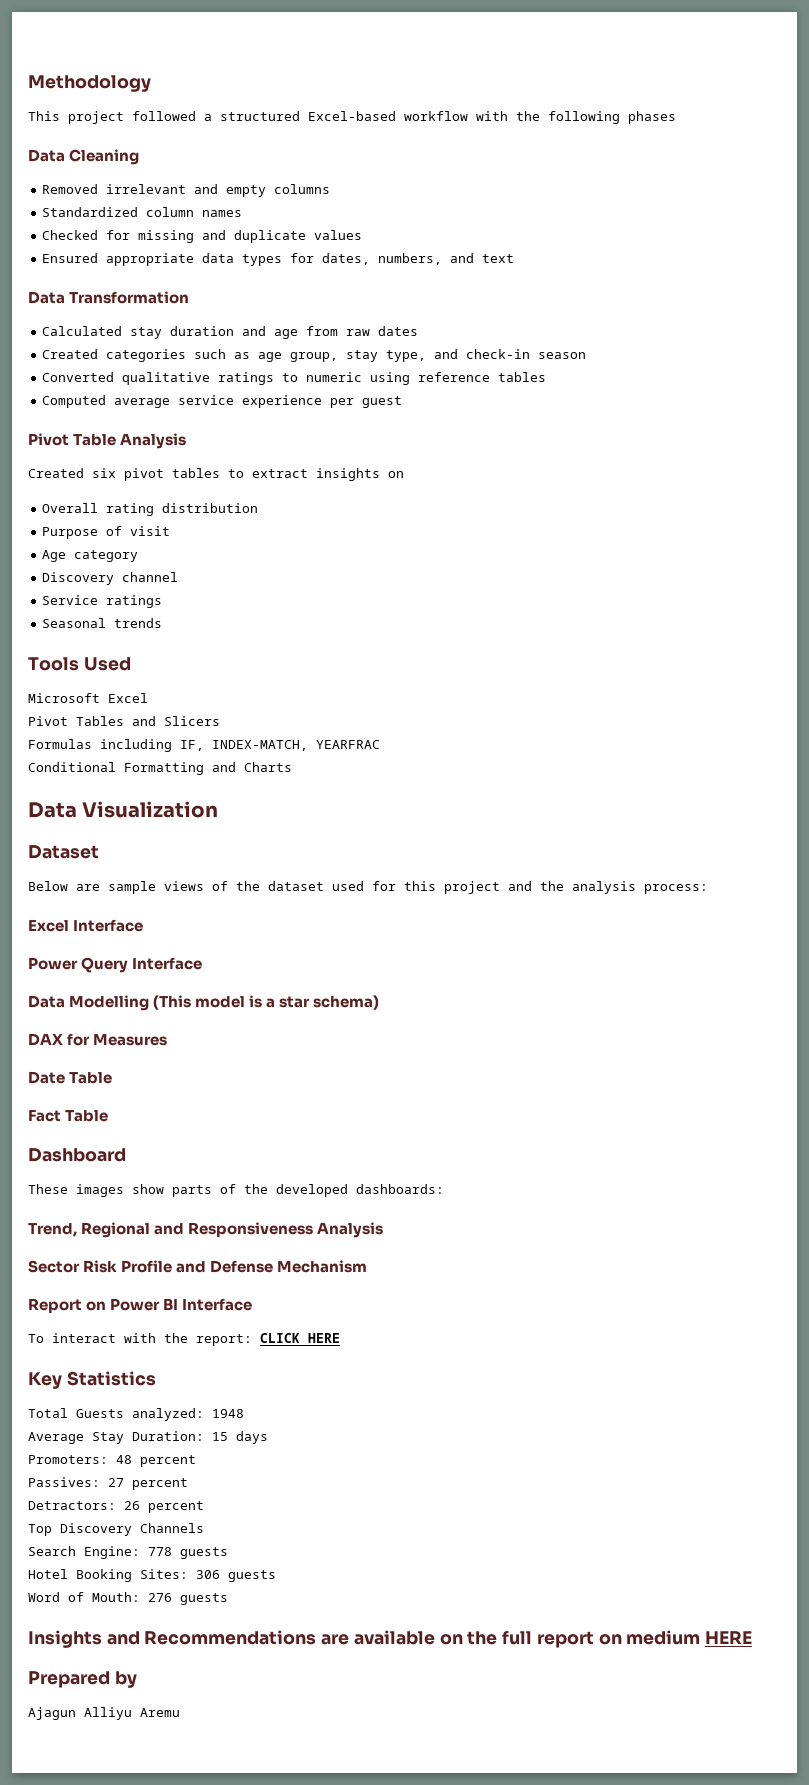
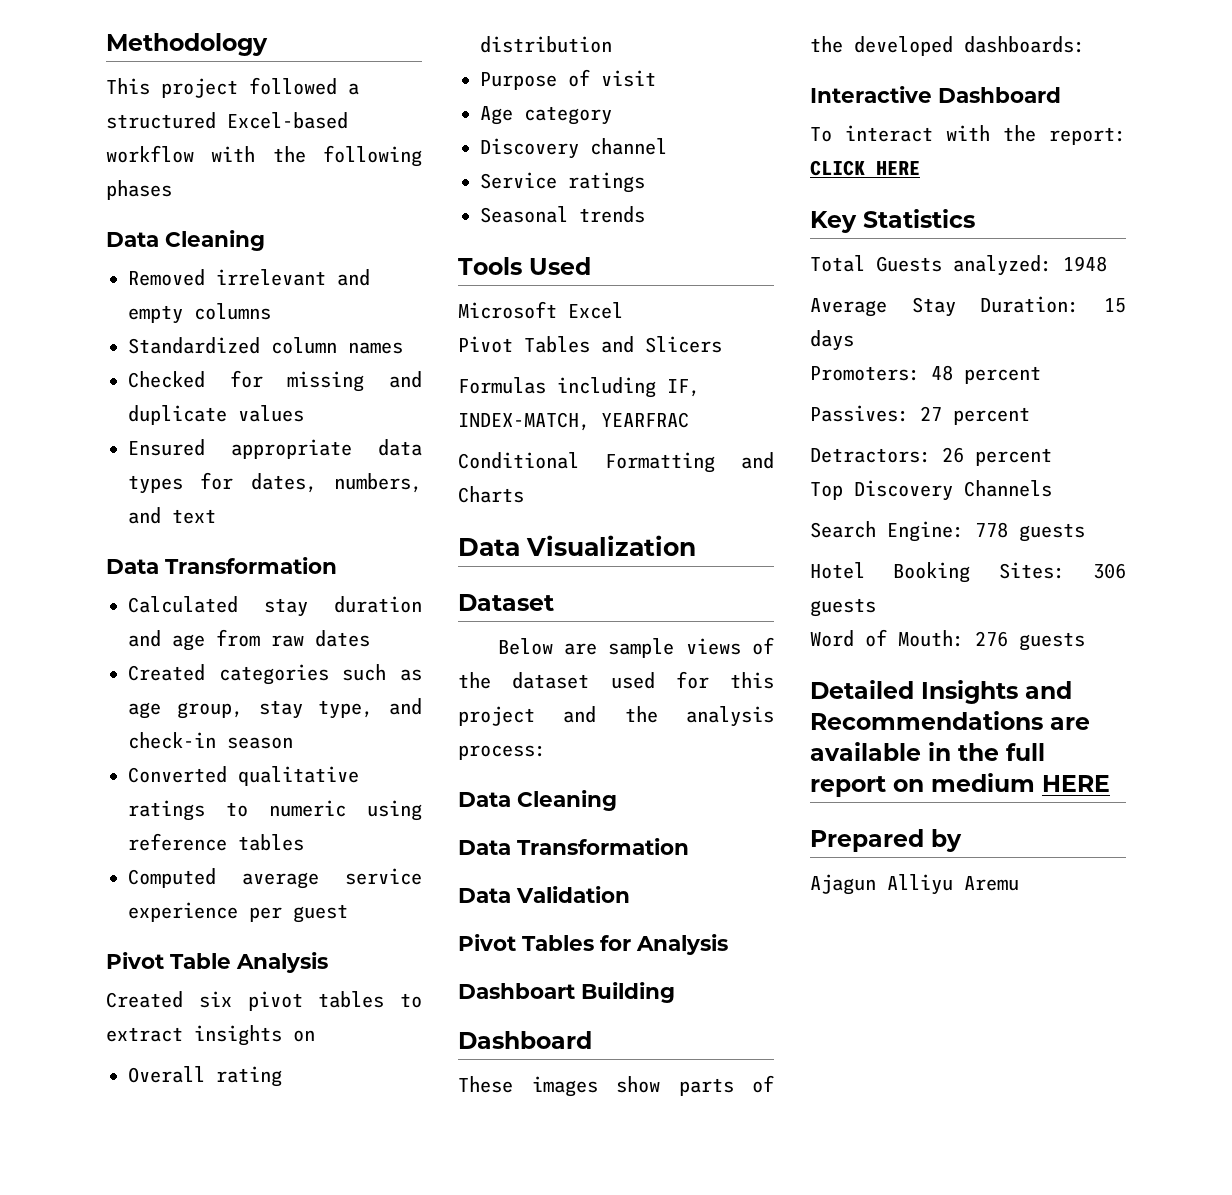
  Below are sample views of the dataset used for this project and the analysis process:
- Excel Interface
- Power Query Interface
- Data Modelling (This model is a star schema)
- DAX for Measures
- Date Table
- Fact Table
+ Data Cleaning
+ Data Transformation
+ Data Validation
+ Pivot Tables for Analysis
+ Dashboart Building
- Trend, Regional and Responsiveness Analysis
- Sector Risk Profile and Defense Mechanism
- Report on Power BI Interface
+ Interactive Dashboard
- Insights and Recommendations are available on the full report on medium HERE
+ Detailed Insights and Recommendations are available in the full report on medium HERE

